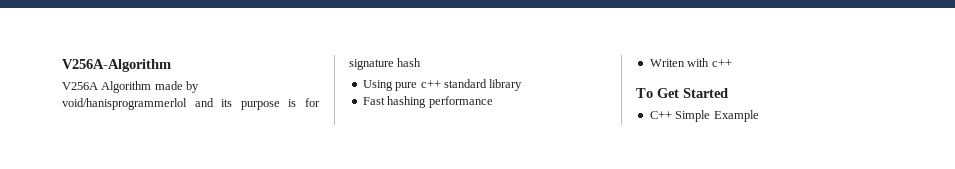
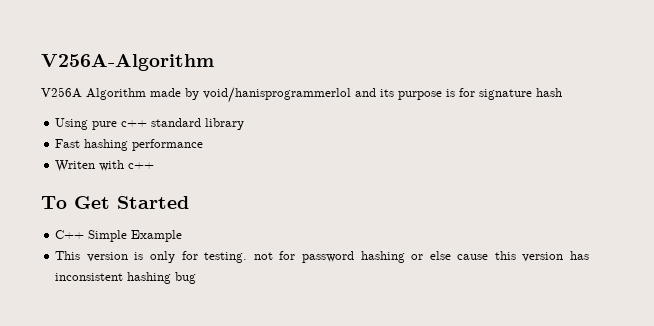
+ This version is only for testing. not for password hashing or else cause this version has inconsistent hashing bug

